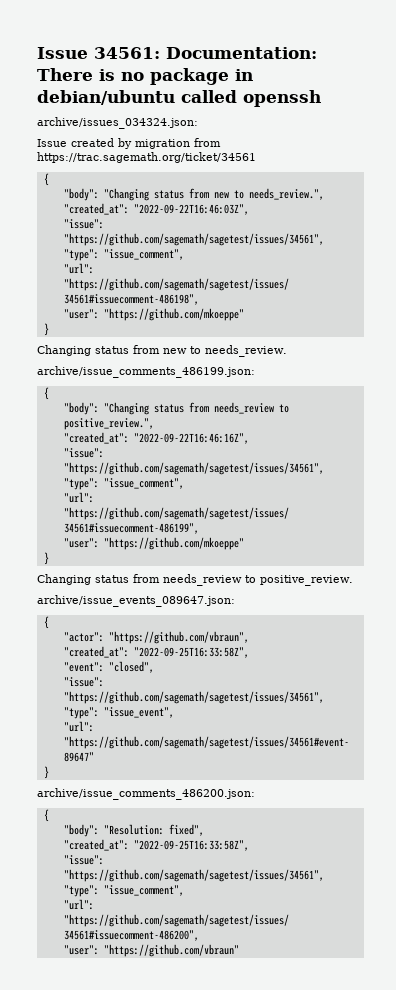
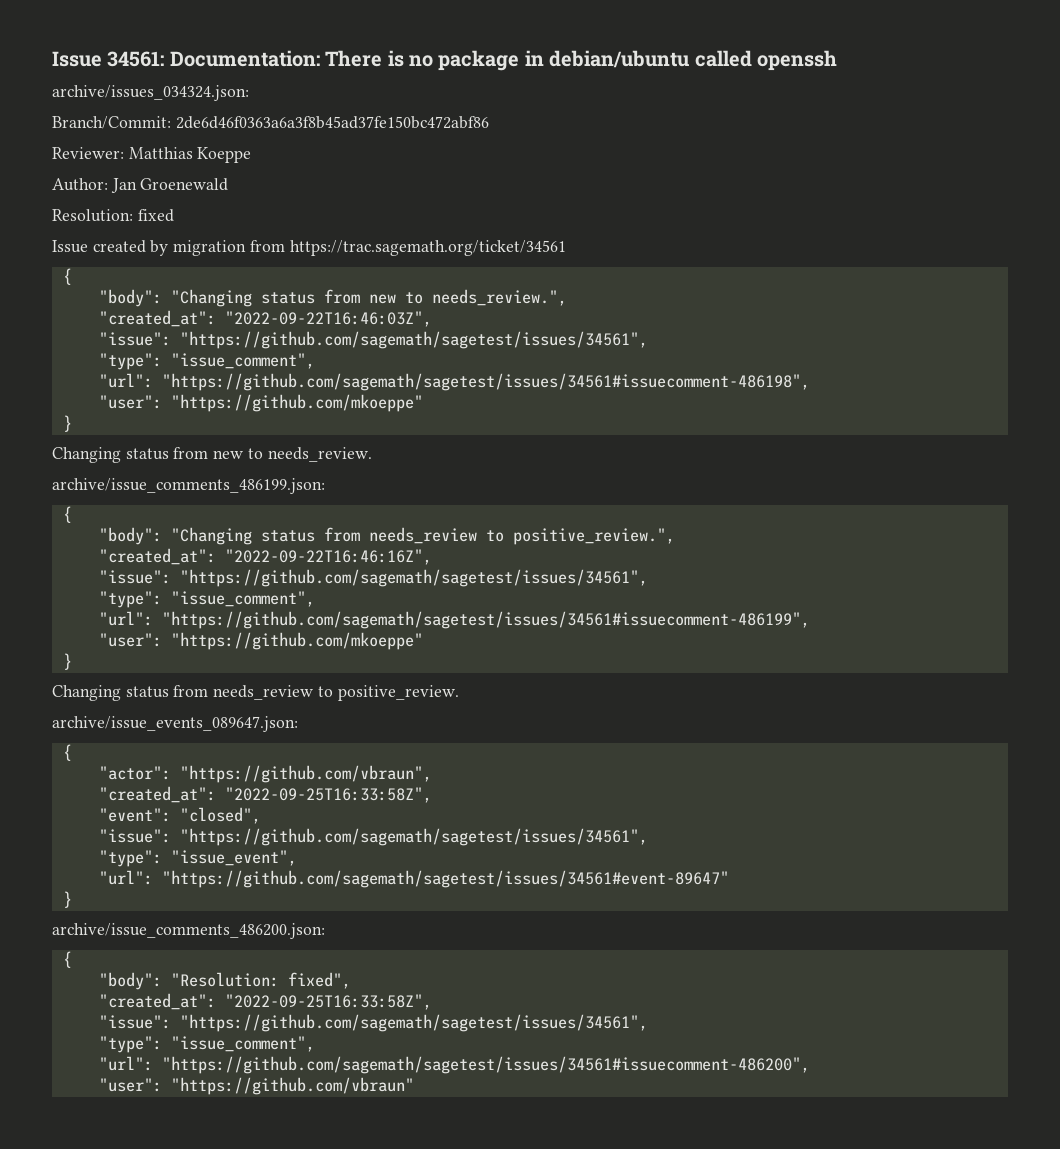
+ Branch/Commit: 2de6d46f0363a6a3f8b45ad37fe150bc472abf86
+ Reviewer: Matthias Koeppe
+ Author: Jan Groenewald
+ Resolution: fixed

